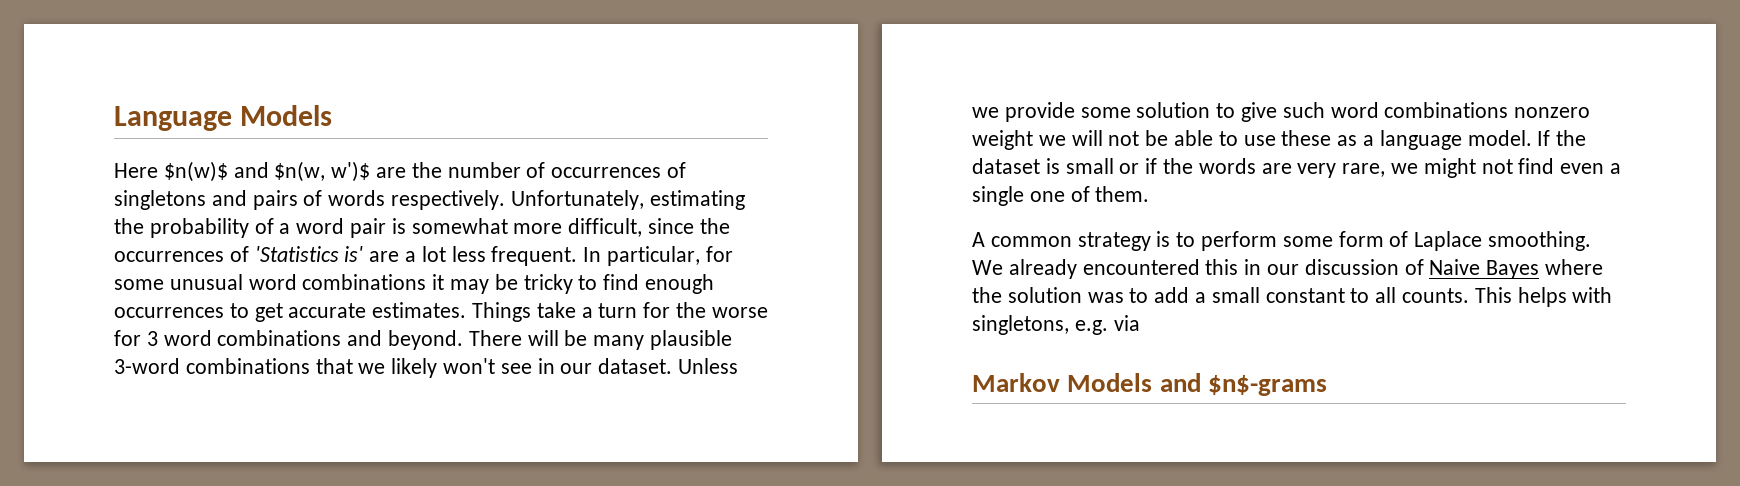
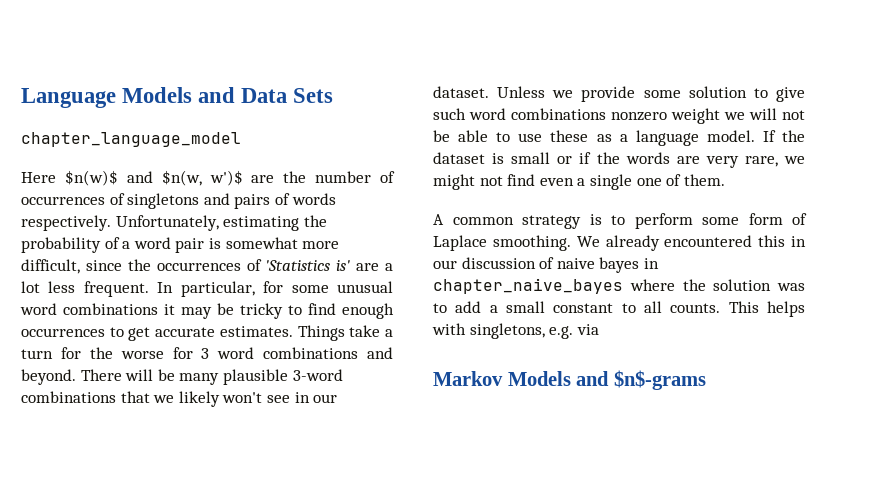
- Language Models
+ Language Models and Data Sets
+ chapter_language_model
- We already encountered this in our discussion of Naive Bayes where the solution was to add a small constant to all counts.
+ We already encountered this in our discussion of naive bayes in chapter_naive_bayes where the solution was to add a small constant to all counts.

